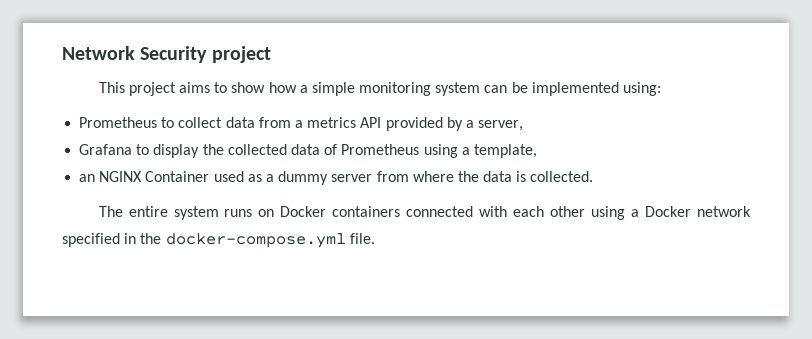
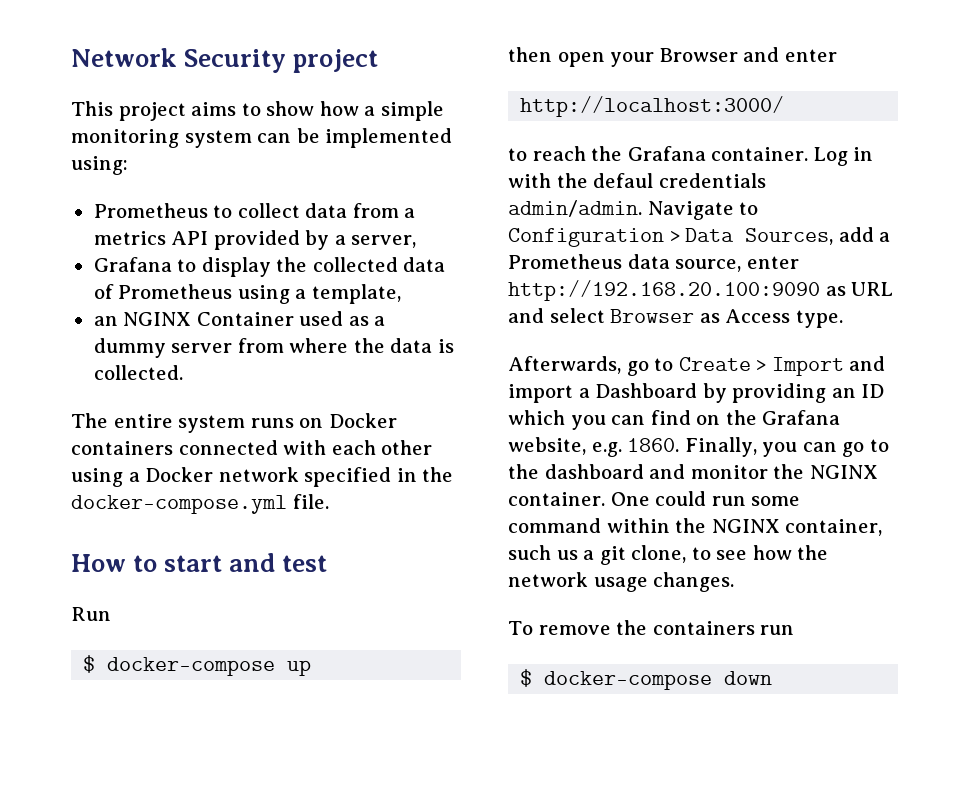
+ How to start and test
+ Run
+ $ docker-compose up
+ then open your Browser and enter
+ http://localhost:3000/
+ to reach the Grafana container. Log in with the defaul credentials admin/admin. Navigate to Configuration > Data Sources, add a Prometheus data source, enter http://192.168.20.100:9090 as URL and select Browser as Access type.
+ Afterwards, go to Create > Import and import a Dashboard by providing an ID which you can find on the Grafana website, e.g. 1860. Finally, you can go to the dashboard and monitor the NGINX container. One could run some command within the NGINX container, such us a git clone, to see how the network usage changes.
+ To remove the containers run
+ $ docker-compose down

